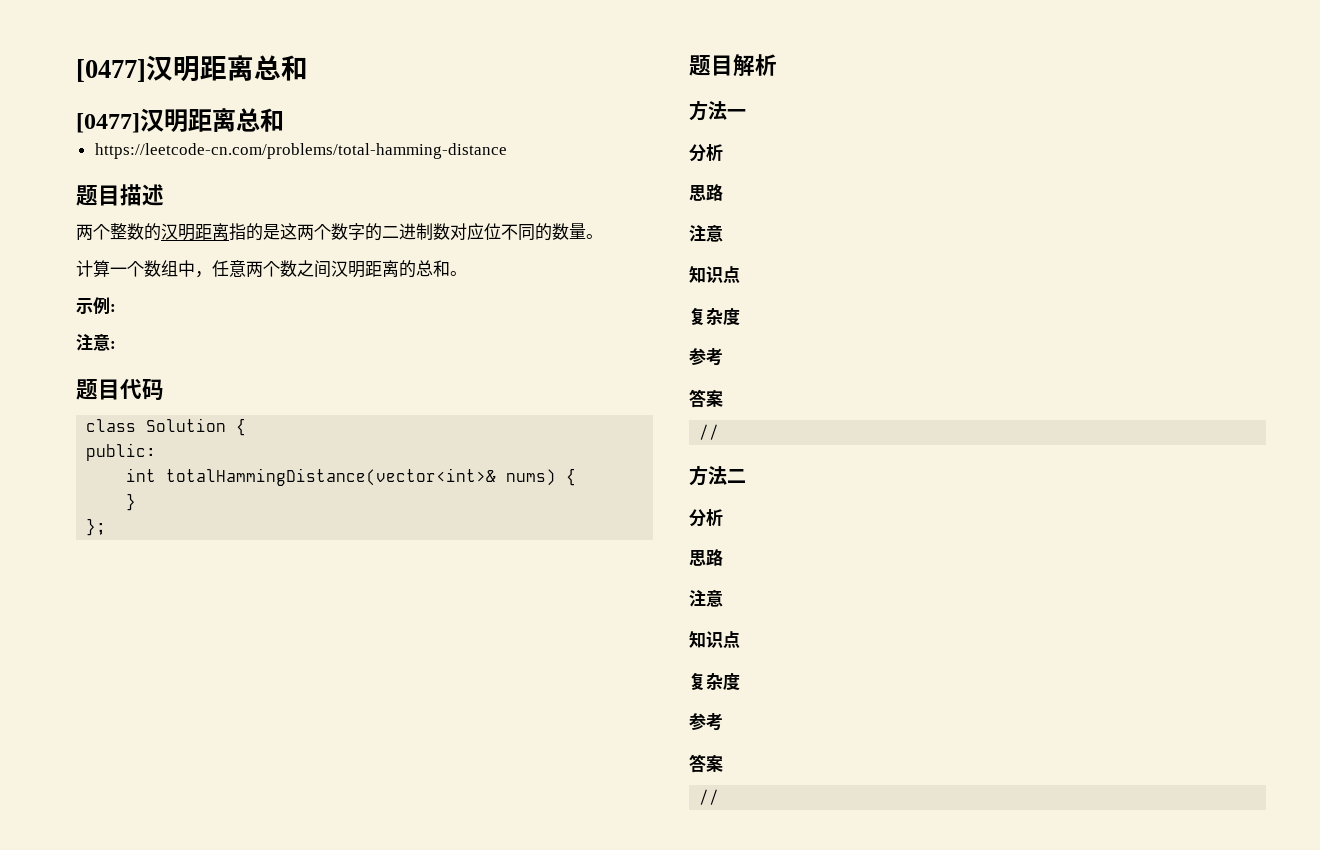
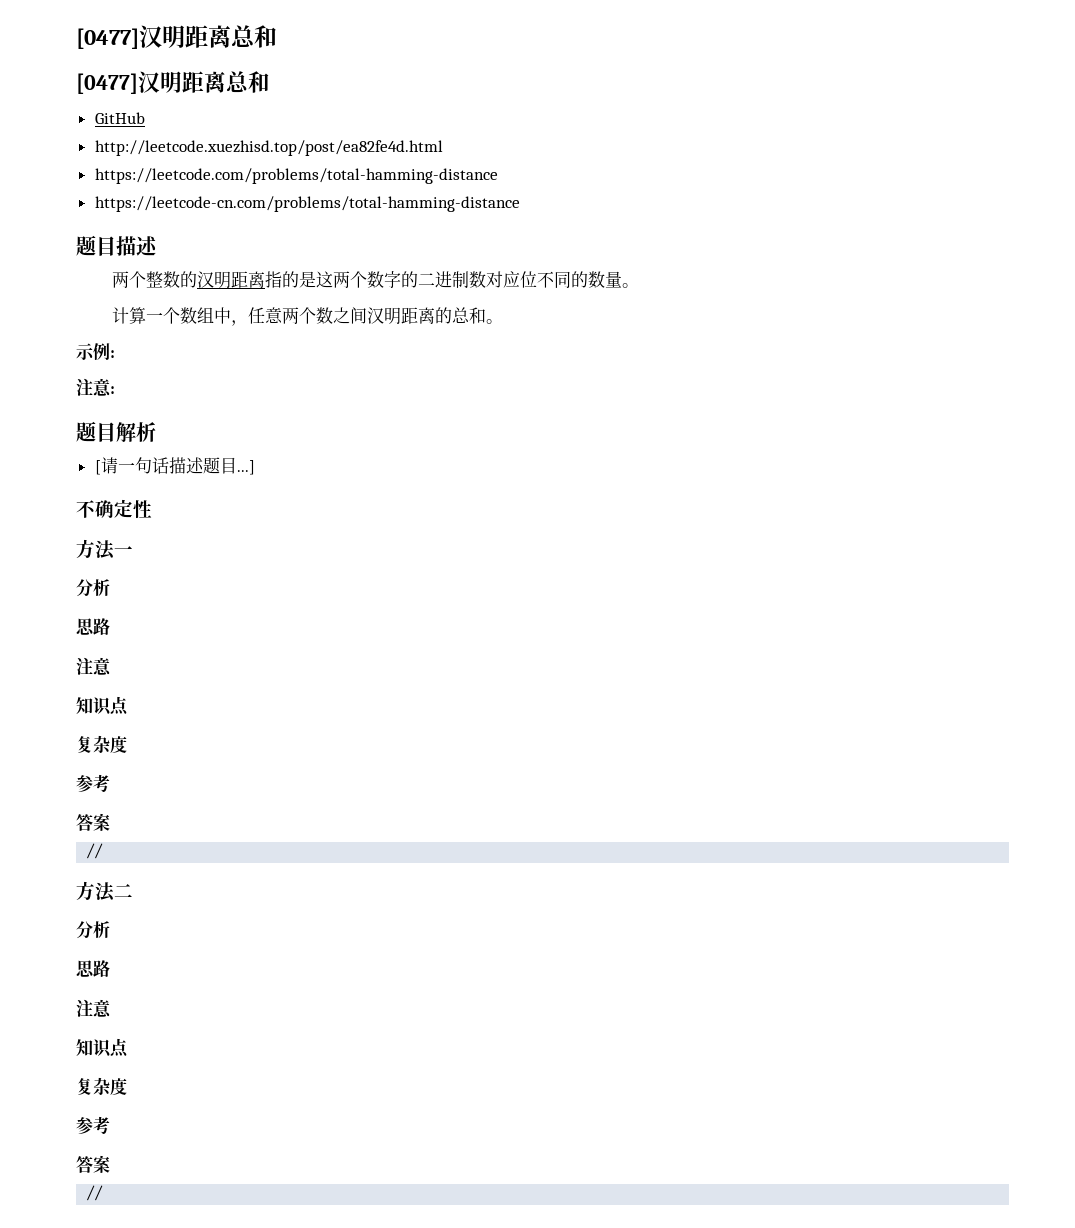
+ GitHub
+ http://leetcode.xuezhisd.top/post/ea82fe4d.html
+ https://leetcode.com/problems/total-hamming-distance
- 题目代码
- class Solution {
- public:
- int totalHammingDistance(vector<int>& nums) {
- }
- };
  题目解析
+ [请一句话描述题目...]
+ 不确定性

